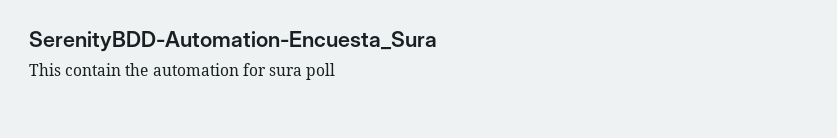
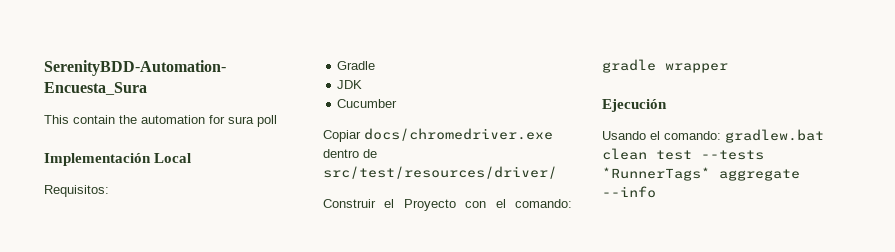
+ Implementación Local
+ Requisitos:
+ Gradle
+ JDK
+ Cucumber
+ Copiar docs/chromedriver.exe dentro de src/test/resources/driver/
+ Construir el Proyecto con el comando: gradle wrapper
+ Ejecución
+ Usando el comando: gradlew.bat clean test --tests *RunnerTags* aggregate --info

